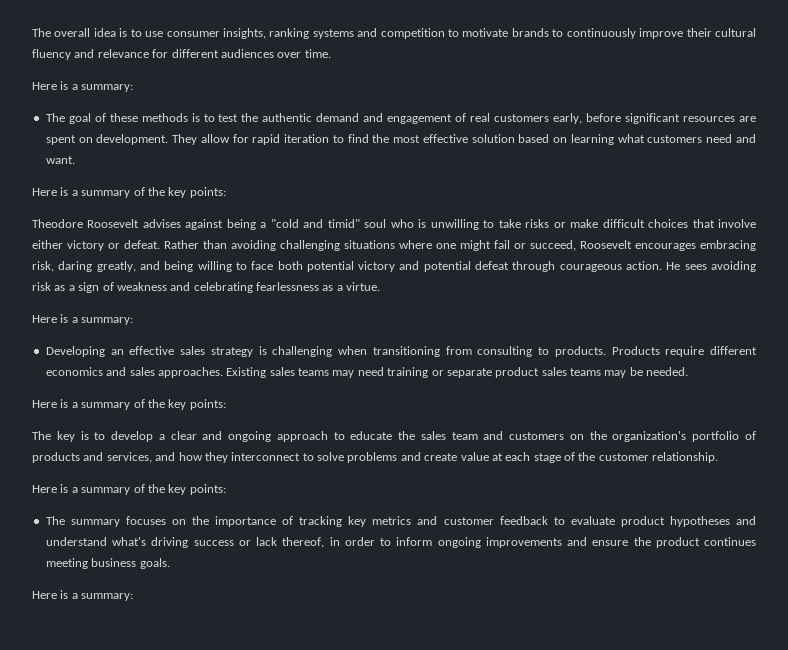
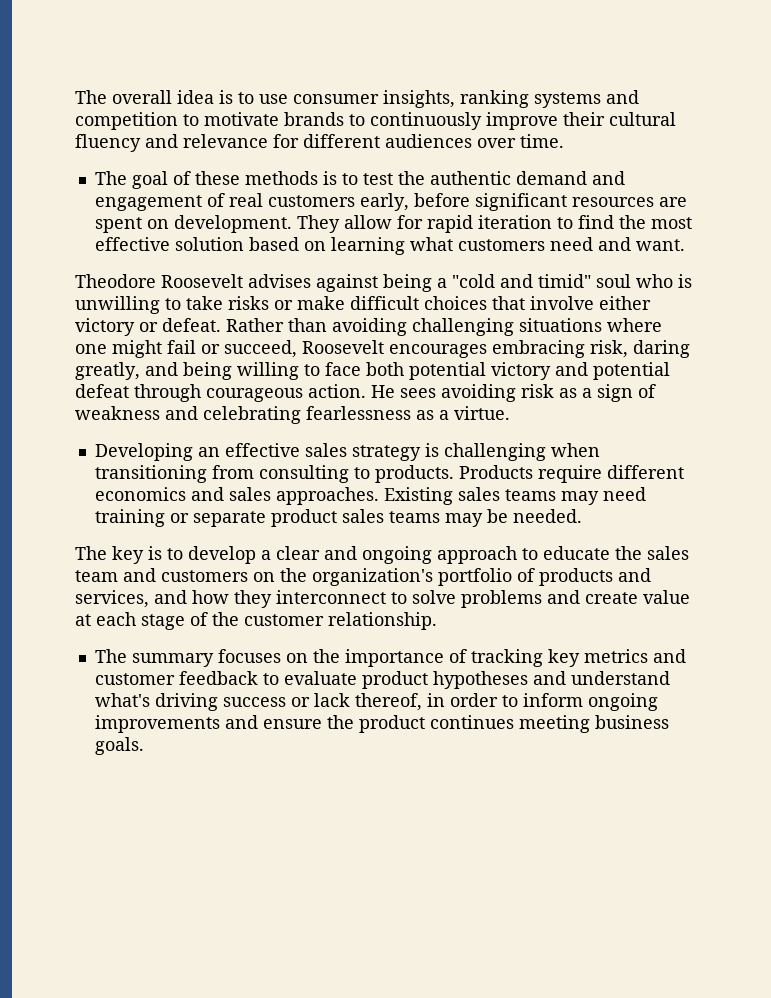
  The overall idea is to use consumer insights, ranking systems and competition to motivate brands to continuously improve their cultural fluency and relevance for different audiences over time.
- Here is a summary:
  They allow for rapid iteration to find the most effective solution based on learning what customers need and want.
- Here is a summary of the key points:
  He sees avoiding risk as a sign of weakness and celebrating fearlessness as a virtue.
- Here is a summary:
  Existing sales teams may need training or separate product sales teams may be needed.
- Here is a summary of the key points:
  The key is to develop a clear and ongoing approach to educate the sales team and customers on the organization's portfolio of products and services, and how they interconnect to solve problems and create value at each stage of the customer relationship.
- Here is a summary of the key points:
  The summary focuses on the importance of tracking key metrics and customer feedback to evaluate product hypotheses and understand what's driving success or lack thereof, in order to inform ongoing improvements and ensure the product continues meeting business goals.
- Here is a summary:

